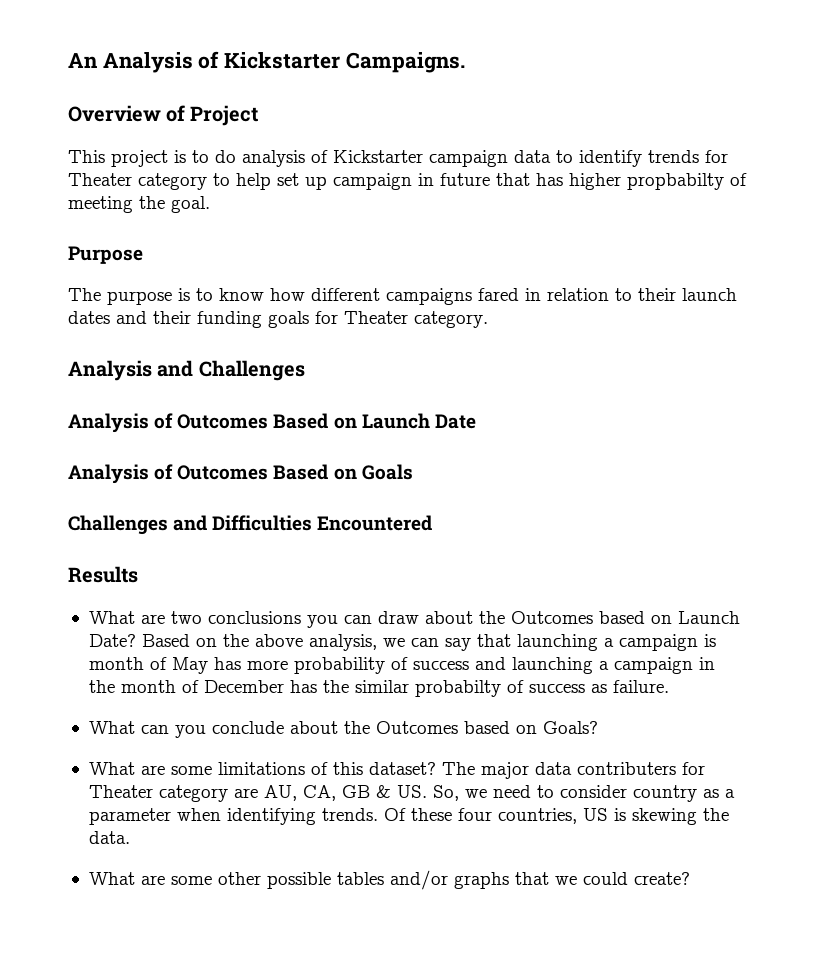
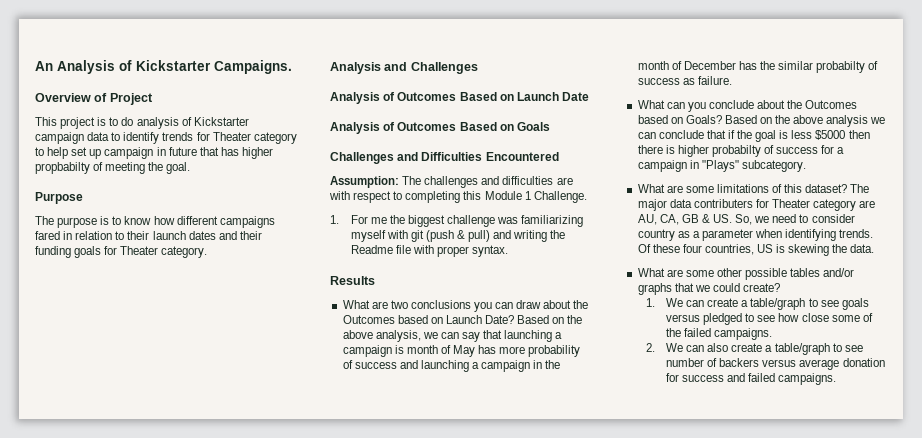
+ Assumption: The challenges and difficulties are with respect to completing this Module 1 Challenge.
+ 1. For me the biggest challenge was familiarizing myself with git (push & pull) and writing the Readme file with proper syntax.
+ Based on the above analysis we can conclude that if the goal is less $5000 then there is higher probabilty of success for a campaign in "Plays" subcategory.
+ 1. We can create a table/graph to see goals versus pledged to see how close some of the failed campaigns.
+ 2. We can also create a table/graph to see number of backers versus average donation for success and failed campaigns.

